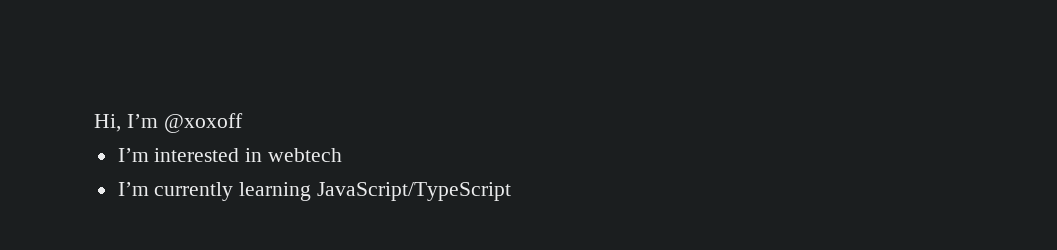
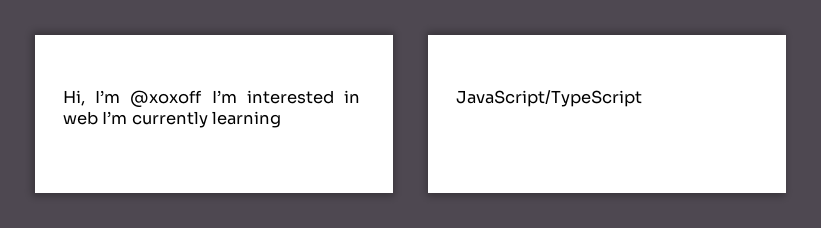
- Hi, I’m @xoxoff
- I’m interested in webtech
- I’m currently learning JavaScript/TypeScript
+ Hi, I’m @xoxoff I’m interested in web I’m currently learning JavaScript/TypeScript

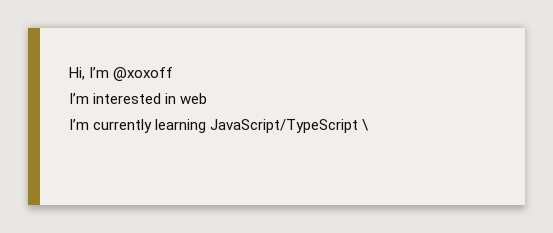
- Hi, I’m @xoxoff I’m interested in web I’m currently learning JavaScript/TypeScript
+ Hi, I’m @xoxoff
+ I’m interested in web
+ I’m currently learning JavaScript/TypeScript \

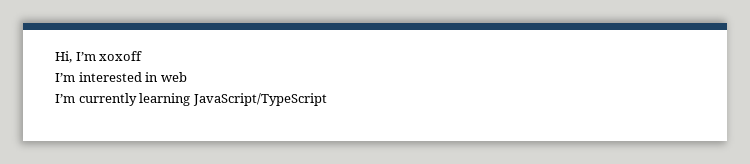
- Hi, I’m @xoxoff
+ Hi, I’m xoxoff
- I’m currently learning JavaScript/TypeScript \
+ I’m currently learning JavaScript/TypeScript

